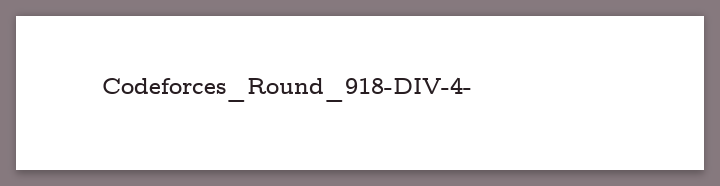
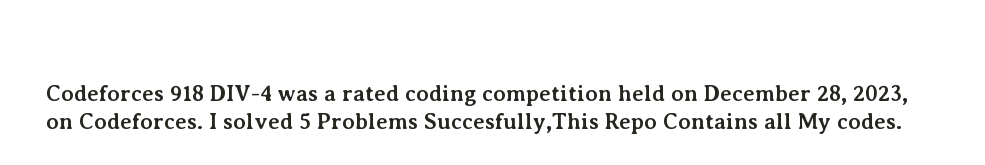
- Codeforces_Round_918-DIV-4-
+ Codeforces 918 DIV-4 was a rated coding competition held on December 28, 2023, on Codeforces. I solved 5 Problems Succesfully,This Repo Contains all My codes.

